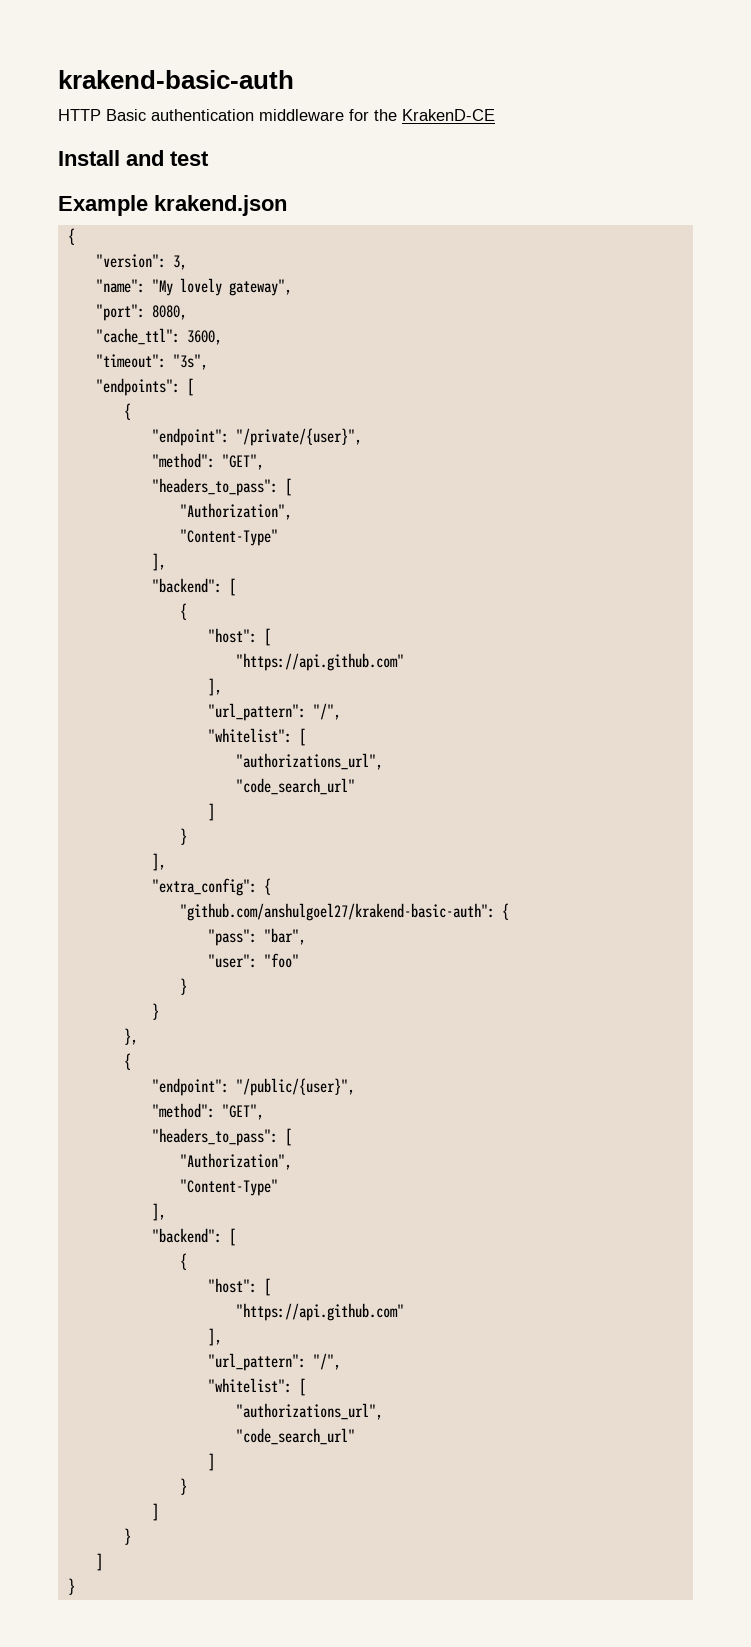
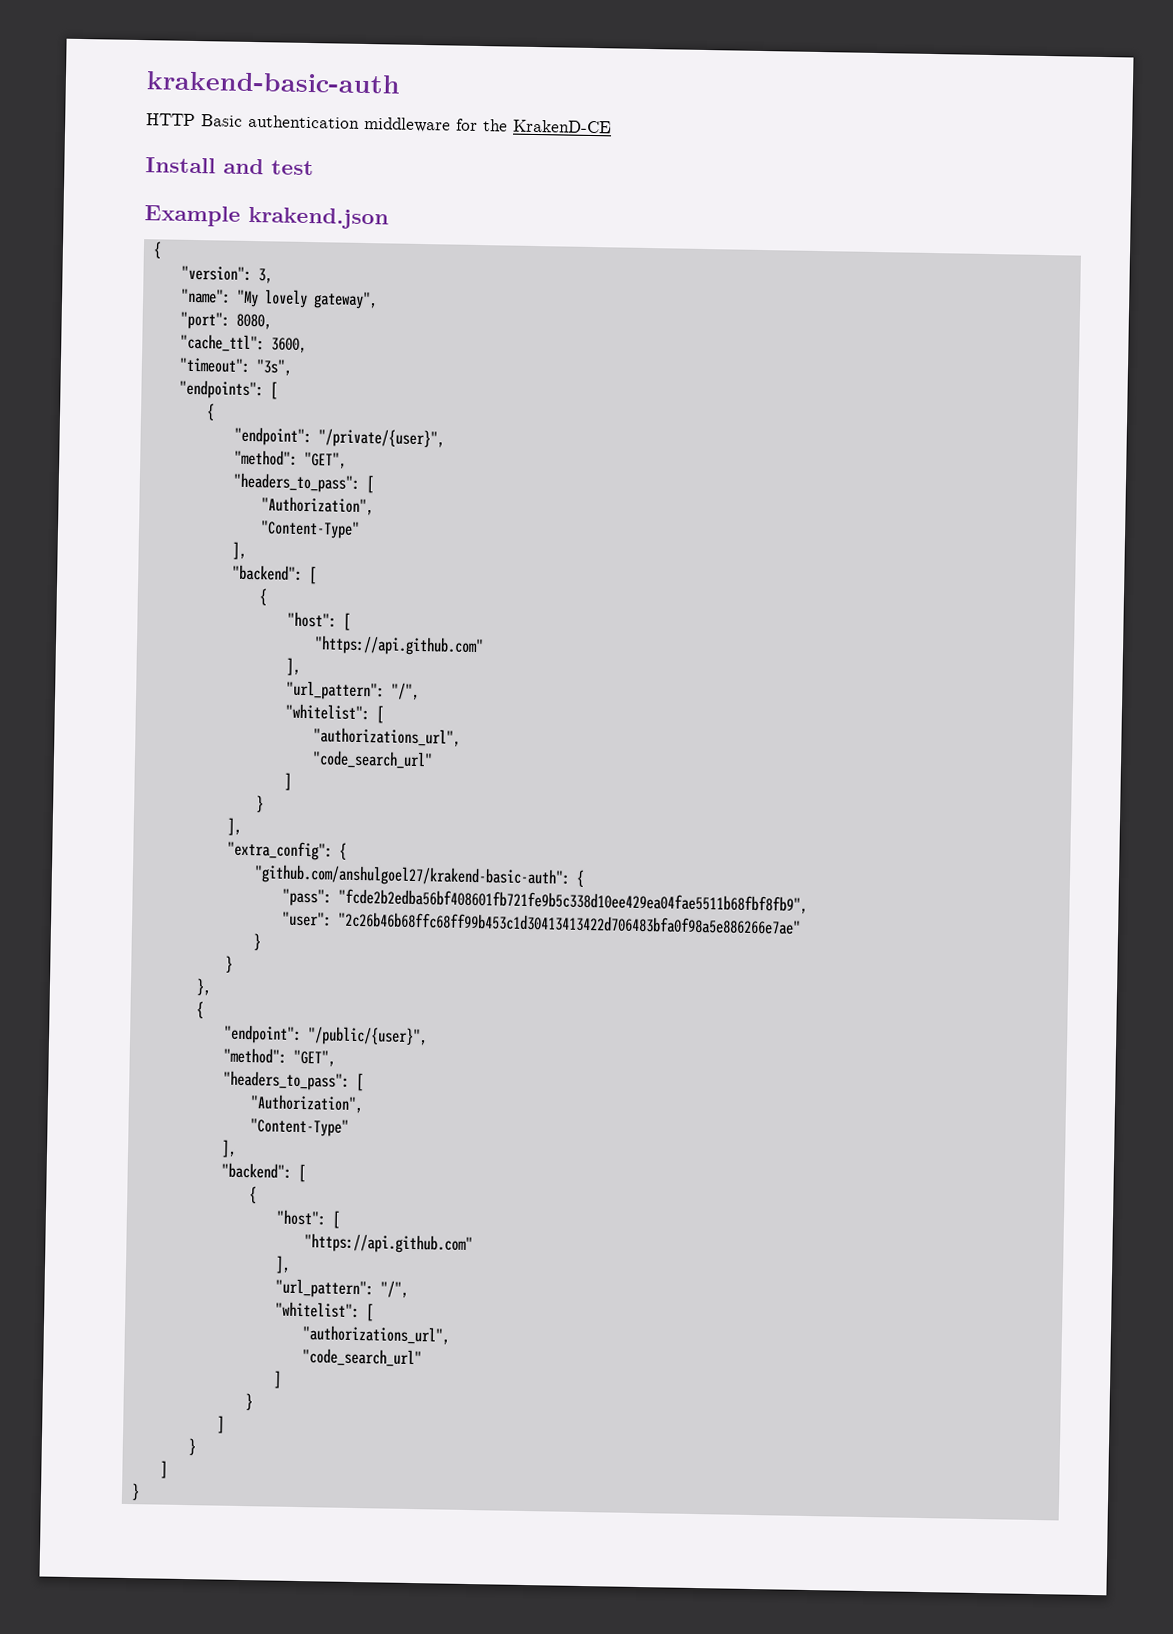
- "pass": "bar",
+ "pass": "fcde2b2edba56bf408601fb721fe9b5c338d10ee429ea04fae5511b68fbf8fb9",
- "user": "foo"
+ "user": "2c26b46b68ffc68ff99b453c1d30413413422d706483bfa0f98a5e886266e7ae"

